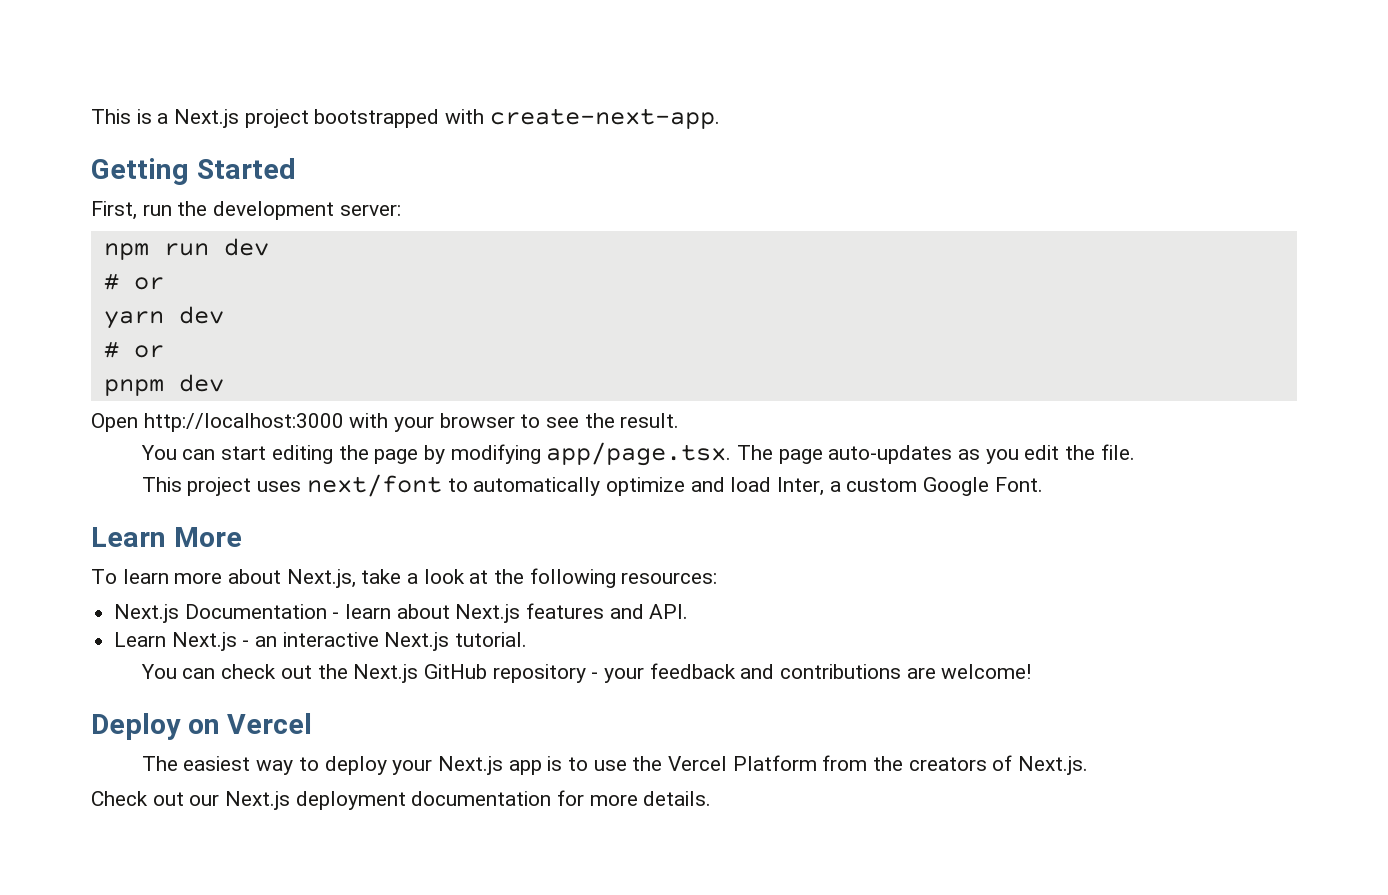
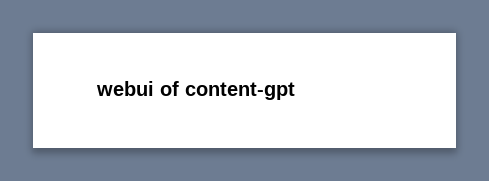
- This is a Next.js project bootstrapped with create-next-app.
- Getting Started
- First, run the development server:
- npm run dev
- # or
- yarn dev
- # or
- pnpm dev
- Open http://localhost:3000 with your browser to see the result.
- You can start editing the page by modifying app/page.tsx. The page auto-updates as you edit the file.
- This project uses next/font to automatically optimize and load Inter, a custom Google Font.
- Learn More
- To learn more about Next.js, take a look at the following resources:
- Next.js Documentation - learn about Next.js features and API.
- Learn Next.js - an interactive Next.js tutorial.
- You can check out the Next.js GitHub repository - your feedback and contributions are welcome!
- Deploy on Vercel
- The easiest way to deploy your Next.js app is to use the Vercel Platform from the creators of Next.js.
- Check out our Next.js deployment documentation for more details.
+ webui of content-gpt

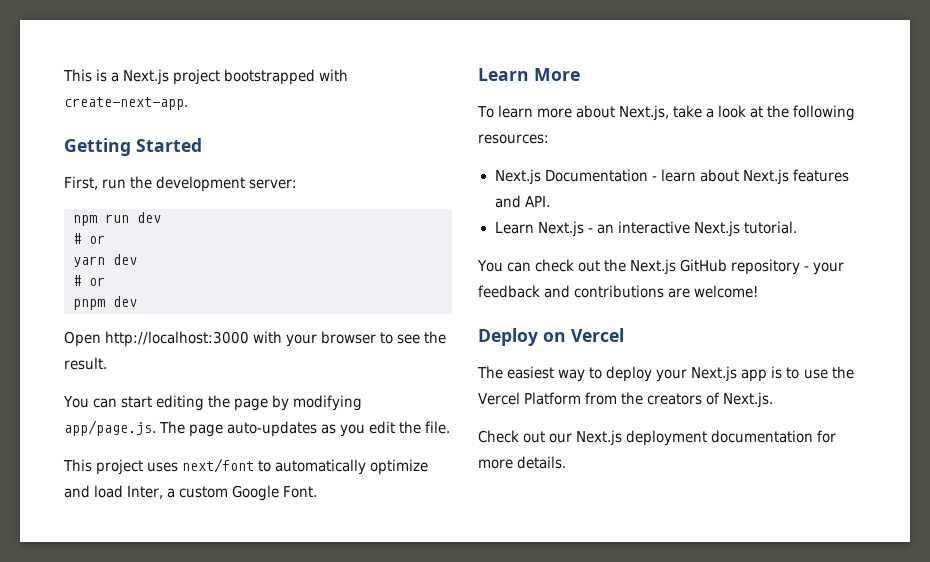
- webui of content-gpt
+ This is a Next.js project bootstrapped with create-next-app.
+ Getting Started
+ First, run the development server:
+ npm run dev
+ # or
+ yarn dev
+ # or
+ pnpm dev
+ Open http://localhost:3000 with your browser to see the result.
+ You can start editing the page by modifying app/page.js. The page auto-updates as you edit the file.
+ This project uses next/font to automatically optimize and load Inter, a custom Google Font.
+ Learn More
+ To learn more about Next.js, take a look at the following resources:
+ Next.js Documentation - learn about Next.js features and API.
+ Learn Next.js - an interactive Next.js tutorial.
+ You can check out the Next.js GitHub repository - your feedback and contributions are welcome!
+ Deploy on Vercel
+ The easiest way to deploy your Next.js app is to use the Vercel Platform from the creators of Next.js.
+ Check out our Next.js deployment documentation for more details.

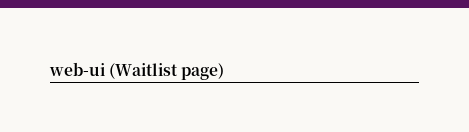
- This is a Next.js project bootstrapped with create-next-app.
- Getting Started
- First, run the development server:
- npm run dev
- # or
- yarn dev
- # or
- pnpm dev
- Open http://localhost:3000 with your browser to see the result.
- You can start editing the page by modifying app/page.js. The page auto-updates as you edit the file.
- This project uses next/font to automatically optimize and load Inter, a custom Google Font.
- Learn More
- To learn more about Next.js, take a look at the following resources:
- Next.js Documentation - learn about Next.js features and API.
- Learn Next.js - an interactive Next.js tutorial.
- You can check out the Next.js GitHub repository - your feedback and contributions are welcome!
- Deploy on Vercel
- The easiest way to deploy your Next.js app is to use the Vercel Platform from the creators of Next.js.
- Check out our Next.js deployment documentation for more details.
+ web-ui (Waitlist page)

